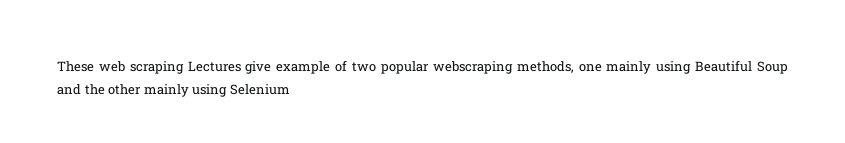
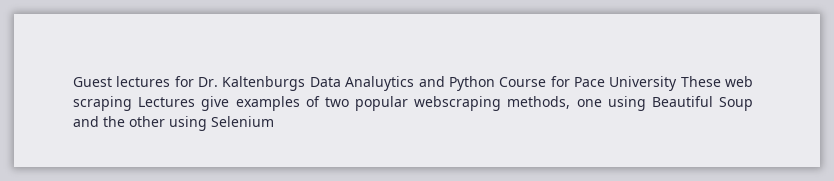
- These web scraping Lectures give example of two popular webscraping methods, one mainly using Beautiful Soup and the other mainly using Selenium
+ Guest lectures for Dr. Kaltenburgs Data Analuytics and Python Course for Pace University These web scraping Lectures give examples of two popular webscraping methods, one using Beautiful Soup and the other using Selenium

